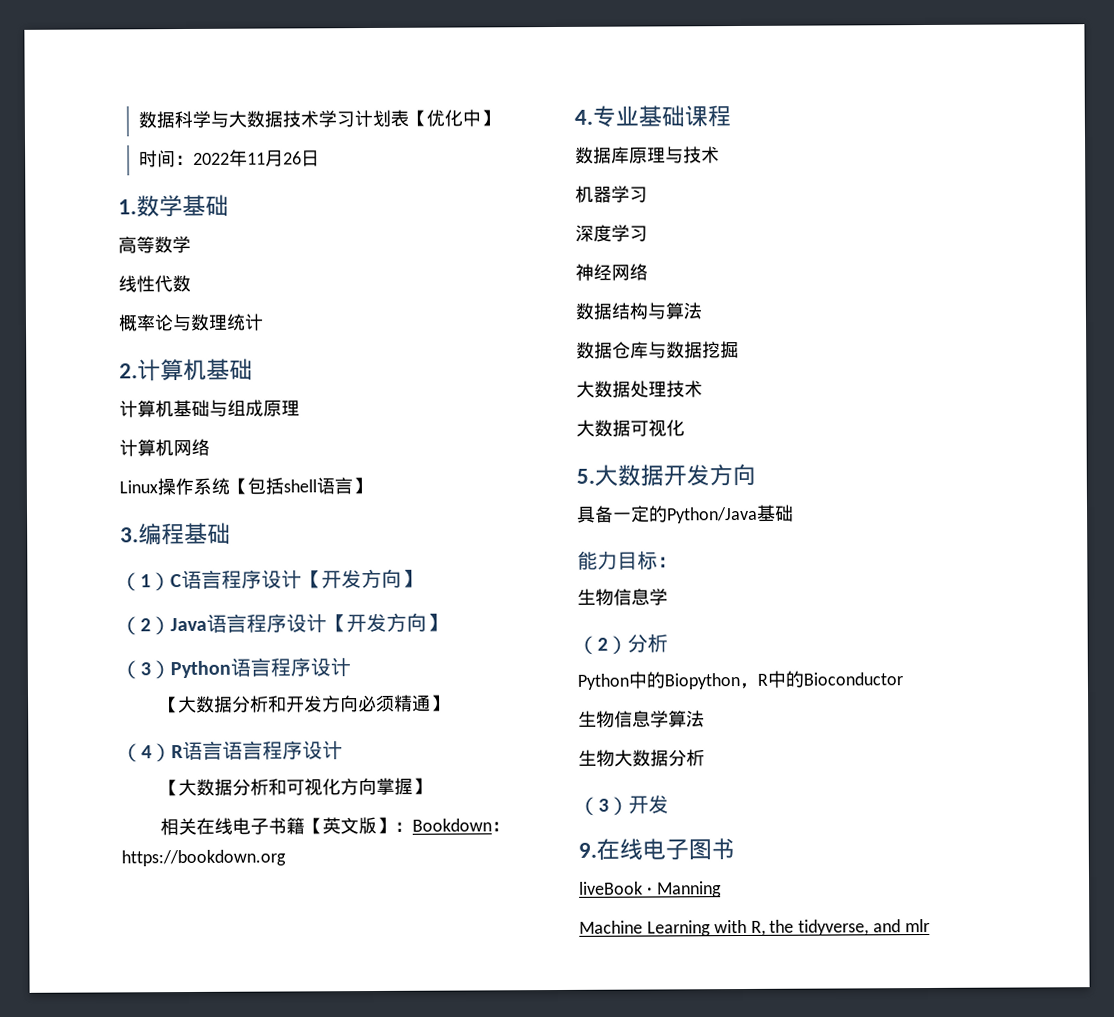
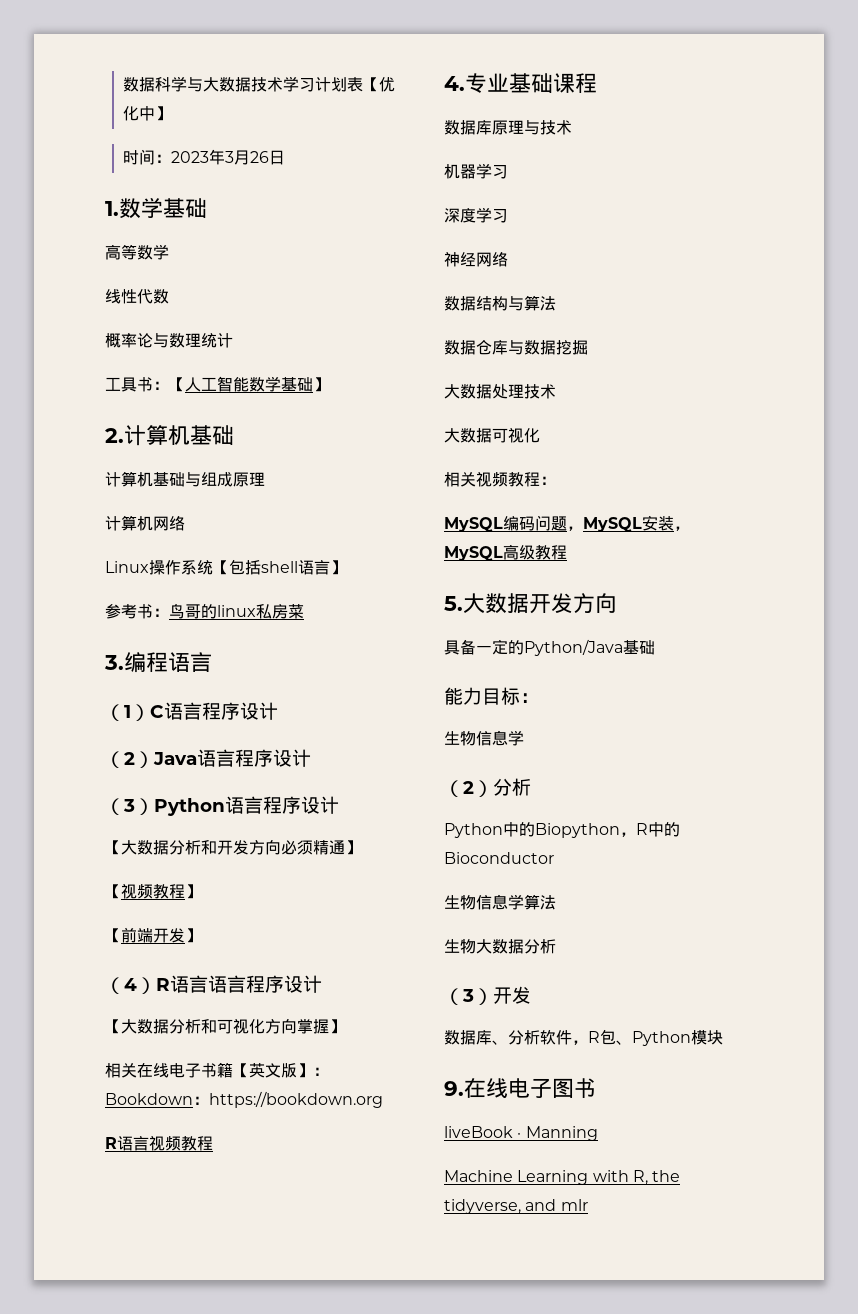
- 时间：2022年11月26日
+ 时间：2023年3月26日
+ 工具书：【人工智能数学基础】
+ 参考书：鸟哥的linux私房菜
- 3.编程基础
+ 3.编程语言
- （1）C语言程序设计【开发方向】
+ （1）C语言程序设计
- （2）Java语言程序设计【开发方向】
+ （2）Java语言程序设计
+ 【视频教程】
+ 【前端开发】
+ R语言视频教程
+ 相关视频教程：
+ MySQL编码问题，MySQL安装，MySQL高级教程
+ 数据库、分析软件，R包、Python模块

